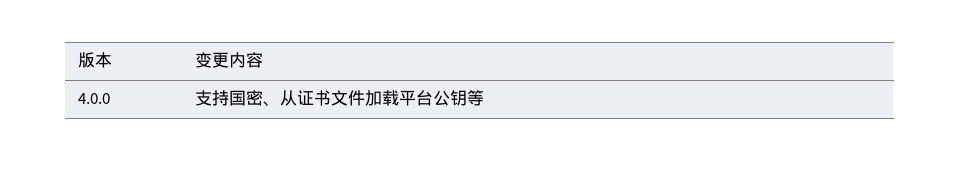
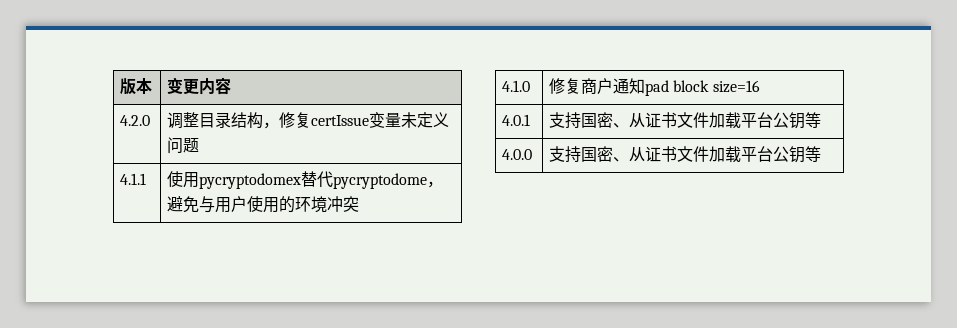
+ 4.2.0 | 调整目录结构，修复certIssue变量未定义问题
+ 4.1.1 | 使用pycryptodomex替代pycryptodome，避免与用户使用的环境冲突
+ 4.1.0 | 修复商户通知pad block size=16
+ 4.0.1 | 支持国密、从证书文件加载平台公钥等

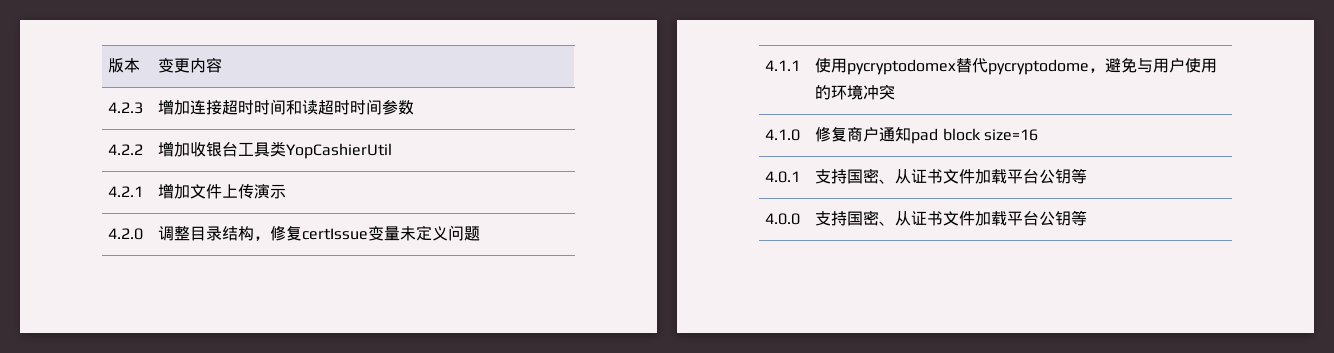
+ 4.2.3 | 增加连接超时时间和读超时时间参数
+ 4.2.2 | 增加收银台工具类YopCashierUtil
+ 4.2.1 | 增加文件上传演示

